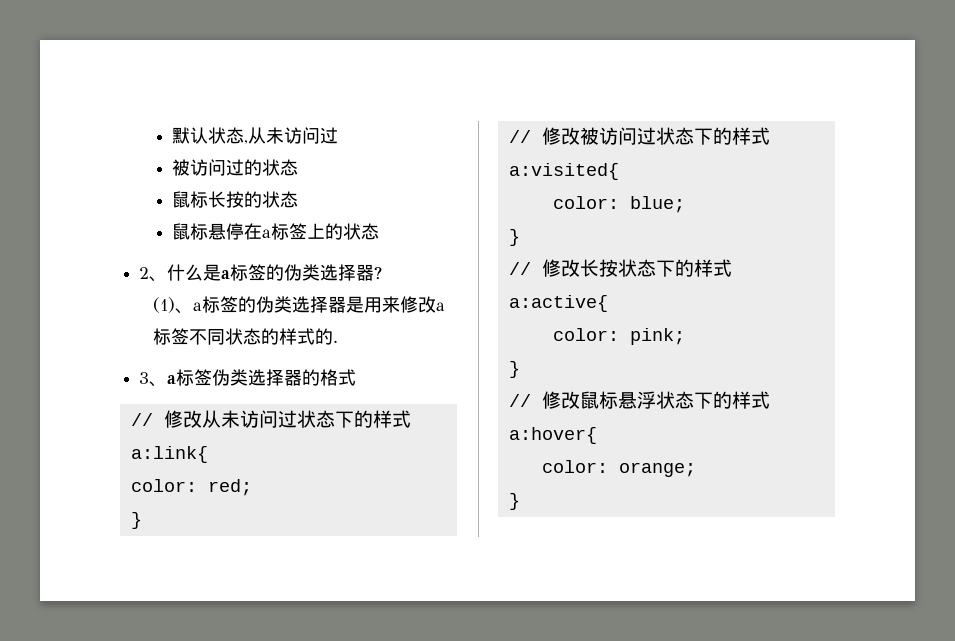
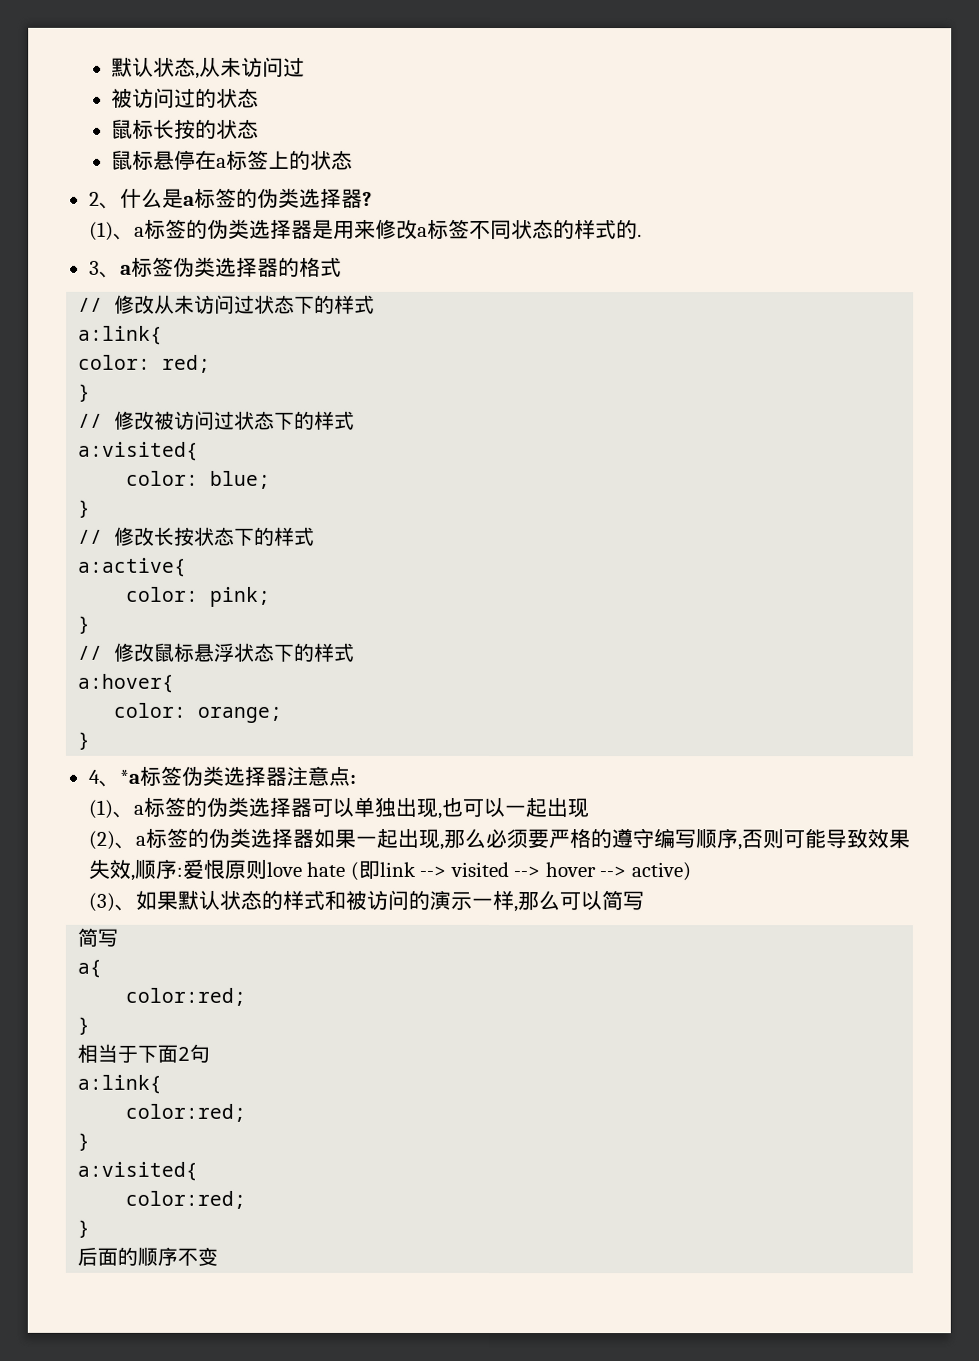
+ 4、*a标签伪类选择器注意点:
+ (1)、a标签的伪类选择器可以单独出现,也可以一起出现
+ (2)、a标签的伪类选择器如果一起出现,那么必须要严格的遵守编写顺序,否则可能导致效果失效,顺序:爱恨原则love hate (即link --> visited --> hover --> active)
+ (3)、如果默认状态的样式和被访问的演示一样,那么可以简写
+ 简写
+ a{
+ color:red;
+ }
+ 相当于下面2句
+ a:link{
+ color:red;
+ }
+ a:visited{
+ color:red;
+ }
+ 后面的顺序不变

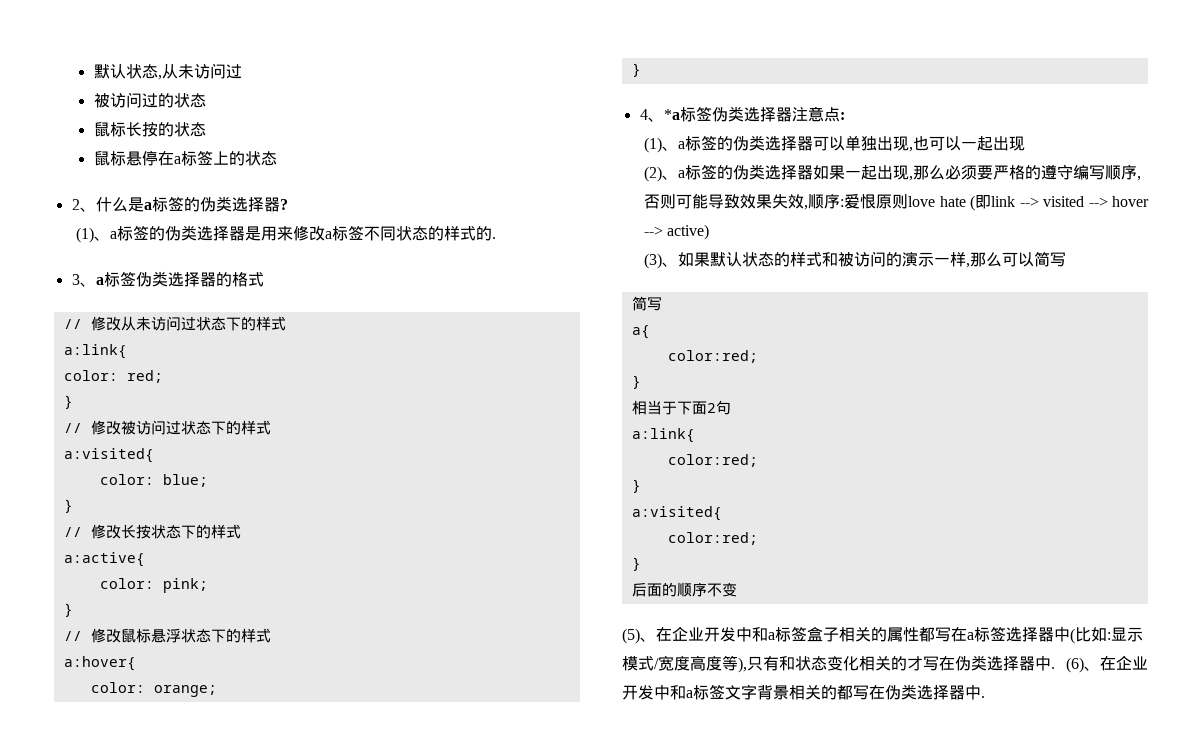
+ (5)、在企业开发中和a标签盒子相关的属性都写在a标签选择器中(比如:显示模式/宽度高度等),只有和状态变化相关的才写在伪类选择器中. (6)、在企业开发中和a标签文字背景相关的都写在伪类选择器中.

